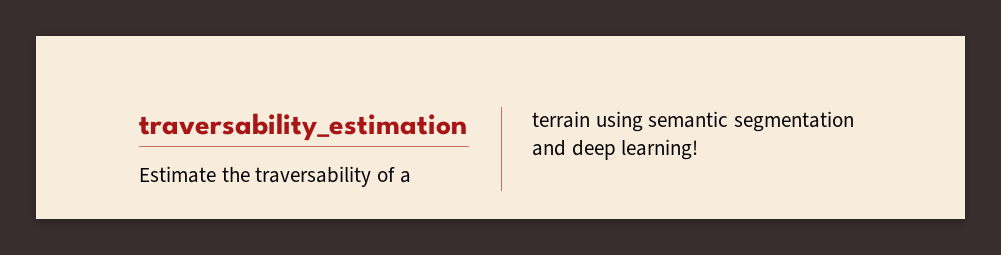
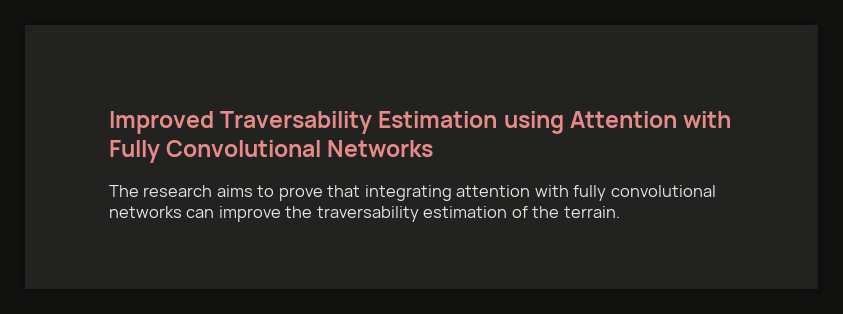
- traversability_estimation
- Estimate the traversability of a terrain using semantic segmentation and deep learning!
+ Improved Traversability Estimation using Attention with Fully Convolutional Networks
+ The research aims to prove that integrating attention with fully convolutional networks can improve the traversability estimation of the terrain.

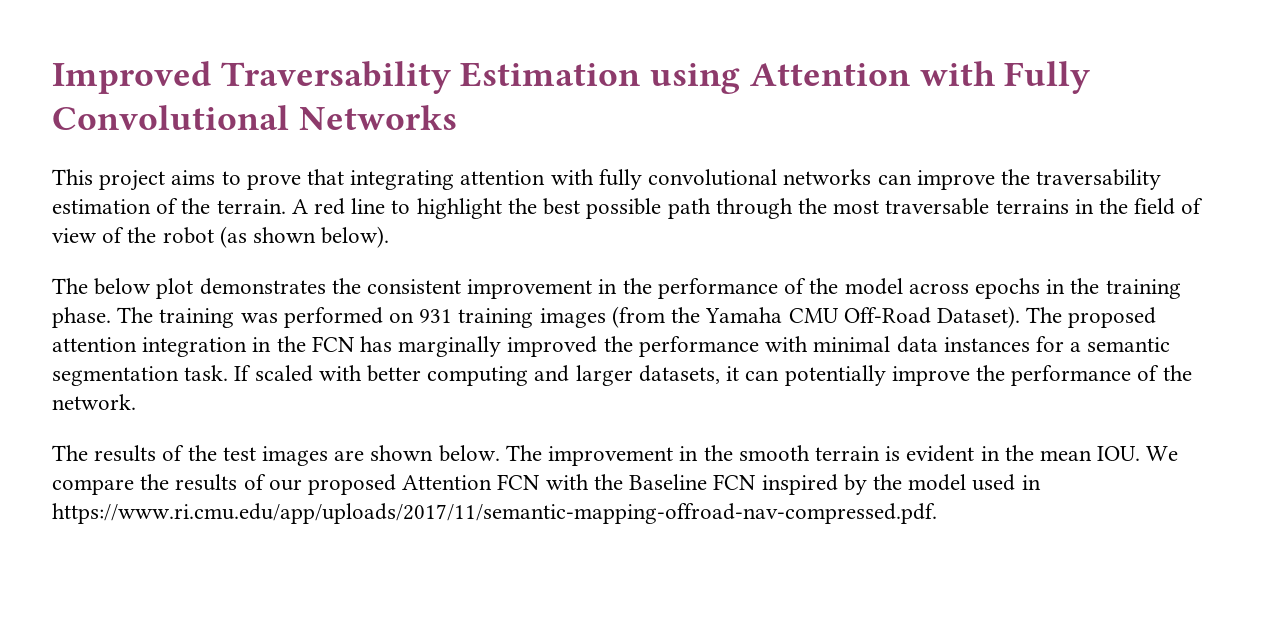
- The research aims to prove that integrating attention with fully convolutional networks can improve the traversability estimation of the terrain.
+ This project aims to prove that integrating attention with fully convolutional networks can improve the traversability estimation of the terrain.
+ A red line to highlight the best possible path through the most traversable terrains in the field of view of the robot (as shown below).
+ The below plot demonstrates the consistent improvement in the performance of the model across epochs in the training phase. The training was performed on 931 training images (from the Yamaha CMU Off-Road Dataset). The proposed attention integration in the FCN has marginally improved the performance with minimal data instances for a semantic segmentation task. If scaled with better computing and larger datasets, it can potentially improve the performance of the network.
+ The results of the test images are shown below. The improvement in the smooth terrain is evident in the mean IOU. We compare the results of our proposed Attention FCN with the Baseline FCN inspired by the model used in https://www.ri.cmu.edu/app/uploads/2017/11/semantic-mapping-offroad-nav-compressed.pdf.

